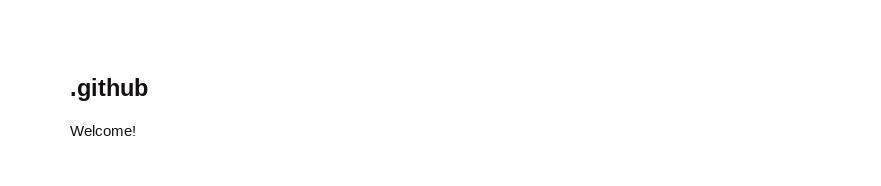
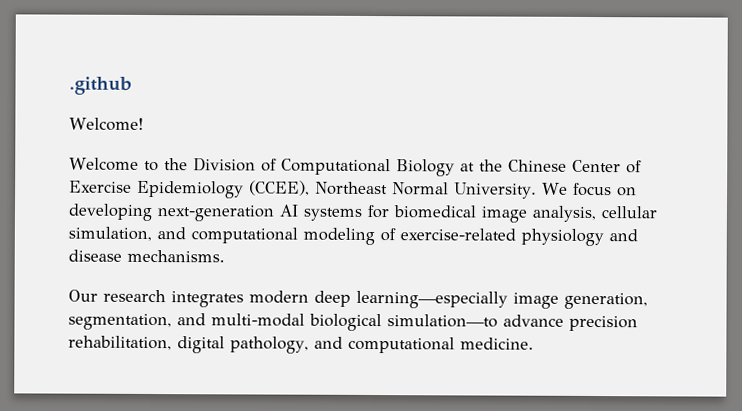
+ Welcome to the Division of Computational Biology at the Chinese Center of Exercise Epidemiology (CCEE), Northeast Normal University. We focus on developing next-generation AI systems for biomedical image analysis, cellular simulation, and computational modeling of exercise-related physiology and disease mechanisms.
+ Our research integrates modern deep learning—especially image generation, segmentation, and multi-modal biological simulation—to advance precision rehabilitation, digital pathology, and computational medicine.

